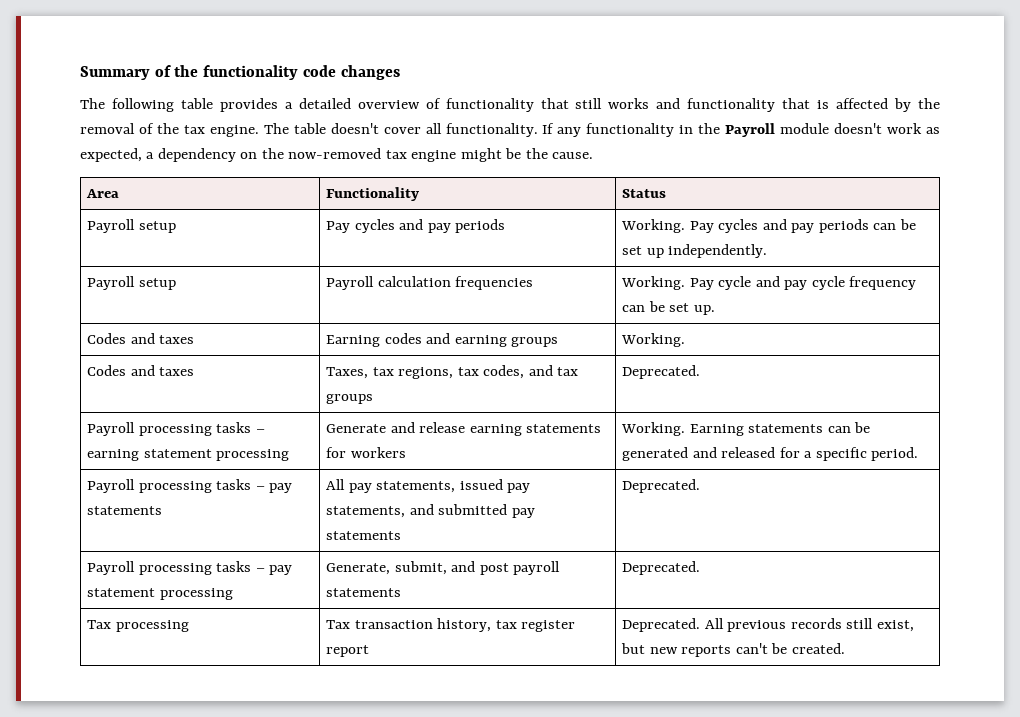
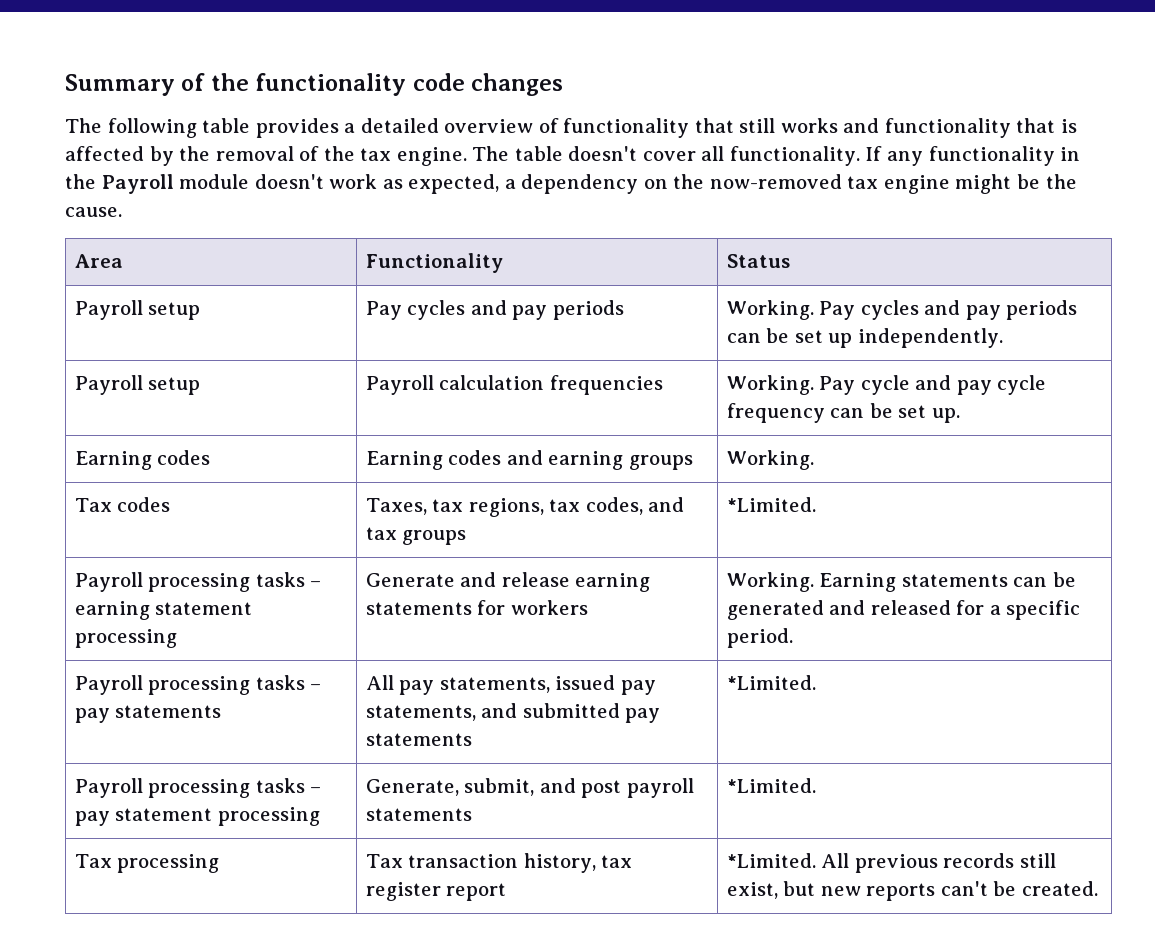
- Codes and taxes | Earning codes and earning groups | Working.
+ Earning codes | Earning codes and earning groups | Working.
- Codes and taxes | Taxes, tax regions, tax codes, and tax groups | Deprecated.
+ Tax codes | Taxes, tax regions, tax codes, and tax groups | *Limited.
- Payroll processing tasks – pay statements | All pay statements, issued pay statements, and submitted pay statements | Deprecated.
+ Payroll processing tasks – pay statements | All pay statements, issued pay statements, and submitted pay statements | *Limited.
- Payroll processing tasks – pay statement processing | Generate, submit, and post payroll statements | Deprecated.
+ Payroll processing tasks – pay statement processing | Generate, submit, and post payroll statements | *Limited.
- Tax processing | Tax transaction history, tax register report | Deprecated. All previous records still exist, but new reports can't be created.
+ Tax processing | Tax transaction history, tax register report | *Limited. All previous records still exist, but new reports can't be created.

